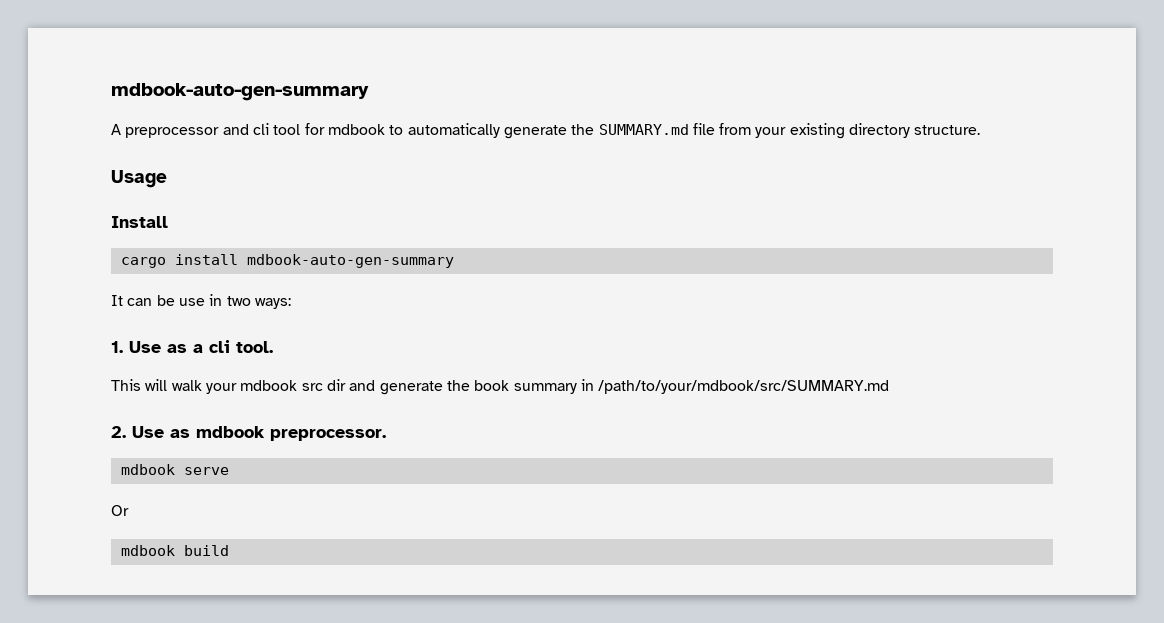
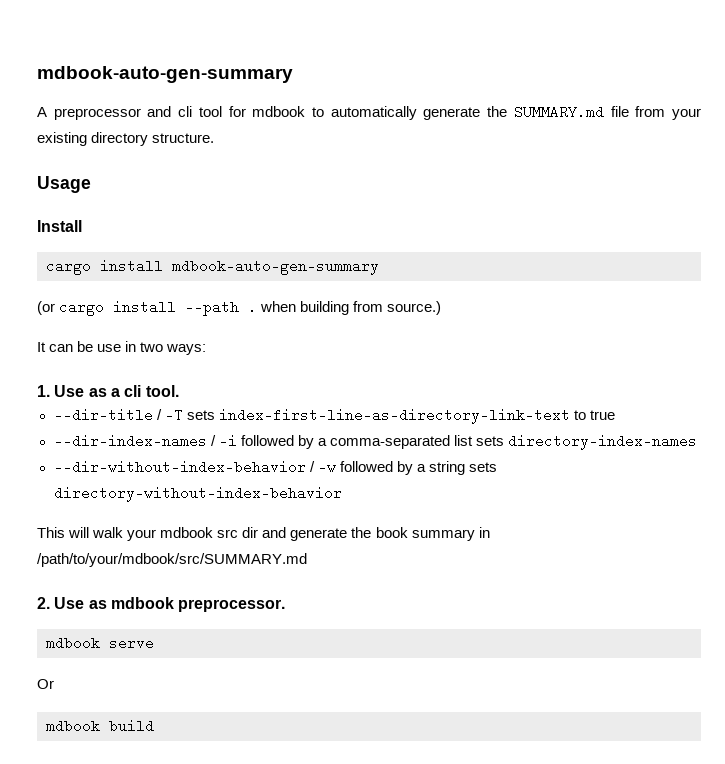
+ (or cargo install --path . when building from source.)
+ --dir-title / -T sets index-first-line-as-directory-link-text to true
+ --dir-index-names / -i followed by a comma-separated list sets directory-index-names
+ --dir-without-index-behavior / -w followed by a string sets directory-without-index-behavior

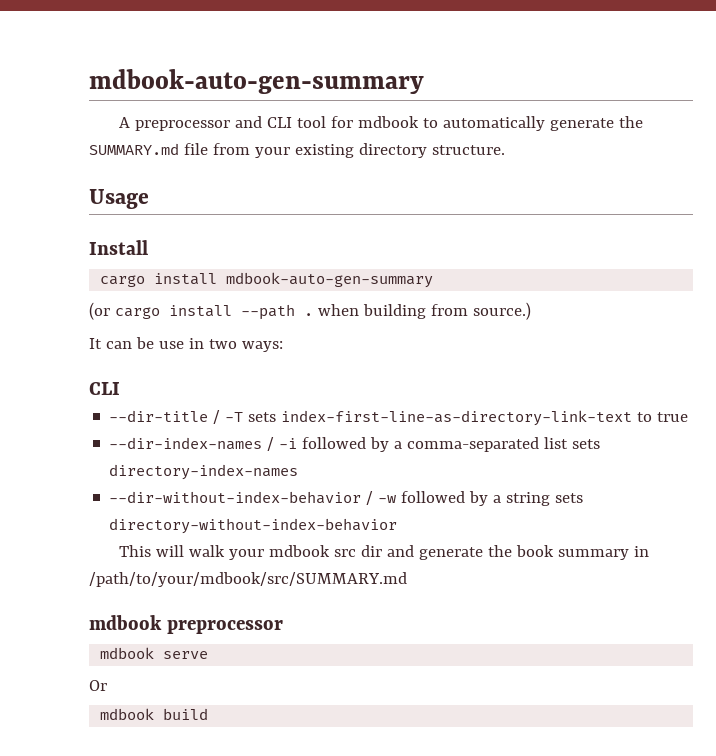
- A preprocessor and cli tool for mdbook to automatically generate the SUMMARY.md file from your existing directory structure.
+ A preprocessor and CLI tool for mdbook to automatically generate the SUMMARY.md file from your existing directory structure.
  It can be use in two ways:
- 1. Use as a cli tool.
+ CLI
- 2. Use as mdbook preprocessor.
+ mdbook preprocessor

